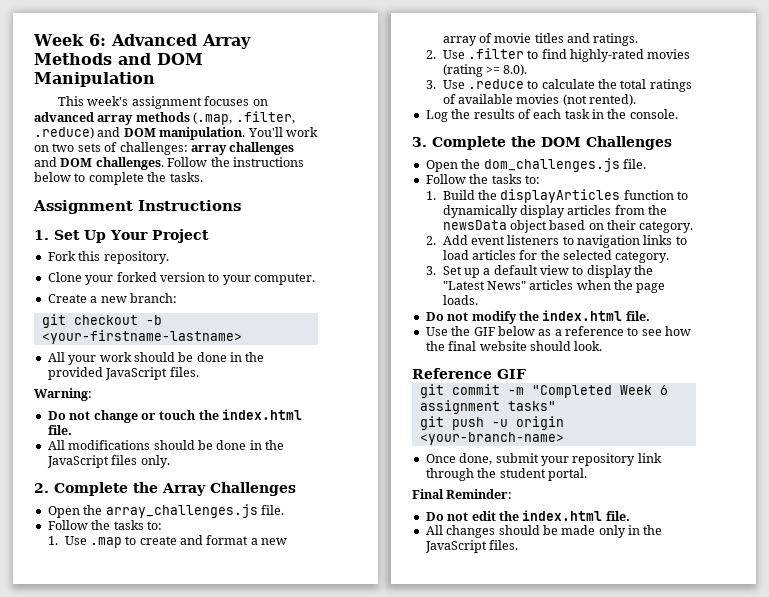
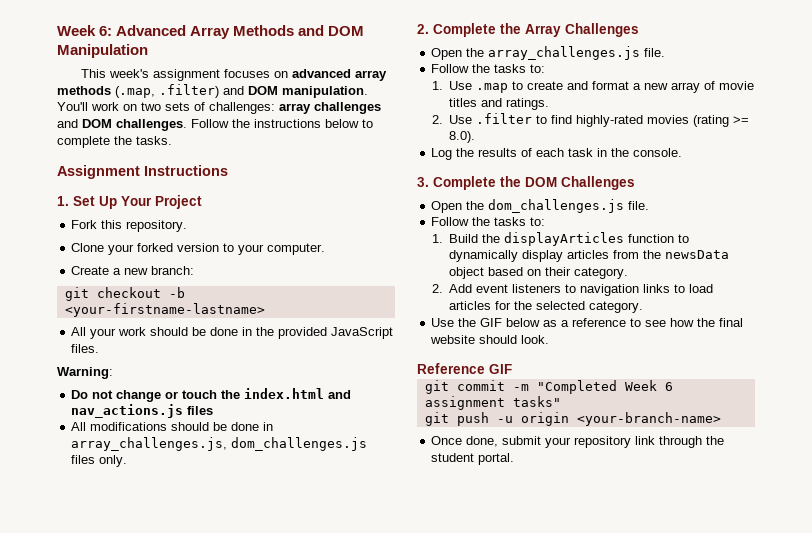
- This week's assignment focuses on advanced array methods (.map, .filter, .reduce) and DOM manipulation.
+ This week's assignment focuses on advanced array methods (.map, .filter) and DOM manipulation.
- Do not change or touch the index.html file.
+ Do not change or touch the index.html and nav_actions.js files
- All modifications should be done in the JavaScript files only.
+ All modifications should be done in array_challenges.js, dom_challenges.js files only.
- 3. Use .reduce to calculate the total ratings of available movies (not rented).
- 3. Set up a default view to display the "Latest News" articles when the page loads.
- Do not modify the index.html file.
- Final Reminder:
- Do not edit the index.html file.
- All changes should be made only in the JavaScript files.

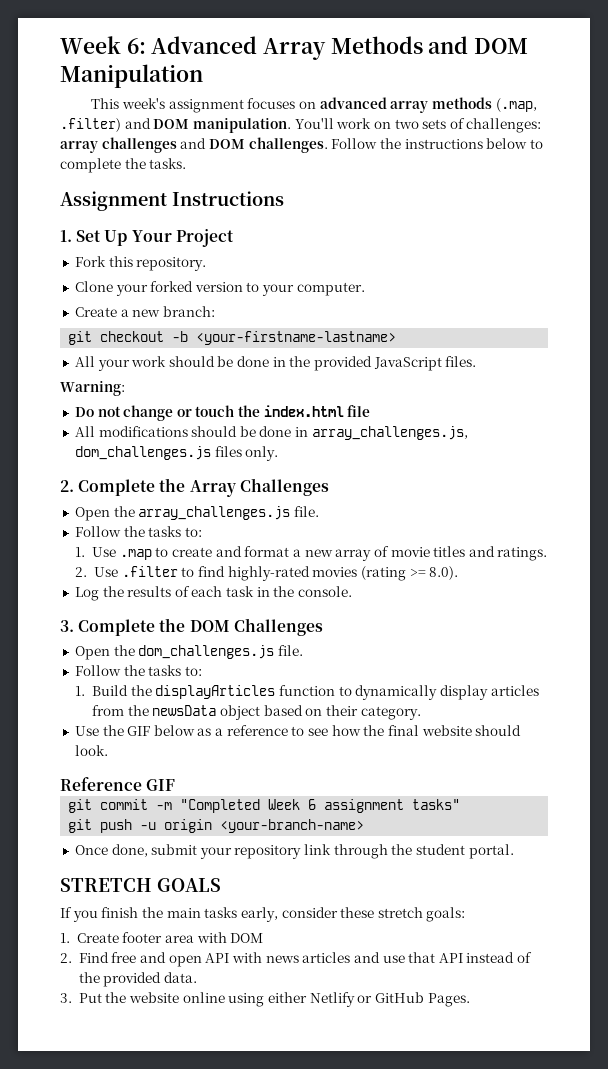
- Do not change or touch the index.html and nav_actions.js files
+ Do not change or touch the index.html file
- 2. Add event listeners to navigation links to load articles for the selected category.
+ STRETCH GOALS
+ If you finish the main tasks early, consider these stretch goals:
+ 1. Create footer area with DOM
+ 2. Find free and open API with news articles and use that API instead of the provided data.
+ 3. Put the website online using either Netlify or GitHub Pages.

